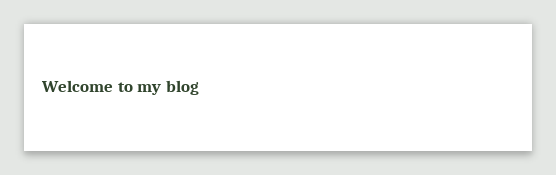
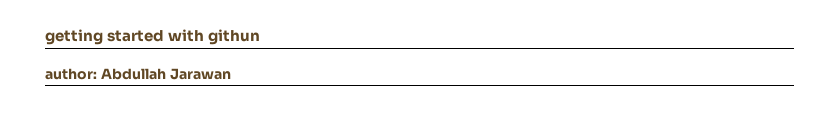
- Welcome to my blog
+ getting started with githun
+ author: Abdullah Jarawan

